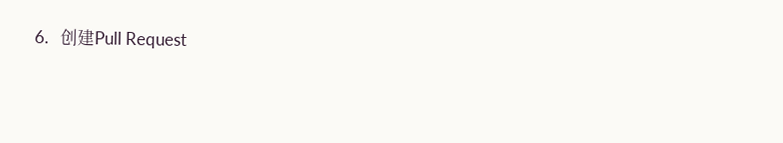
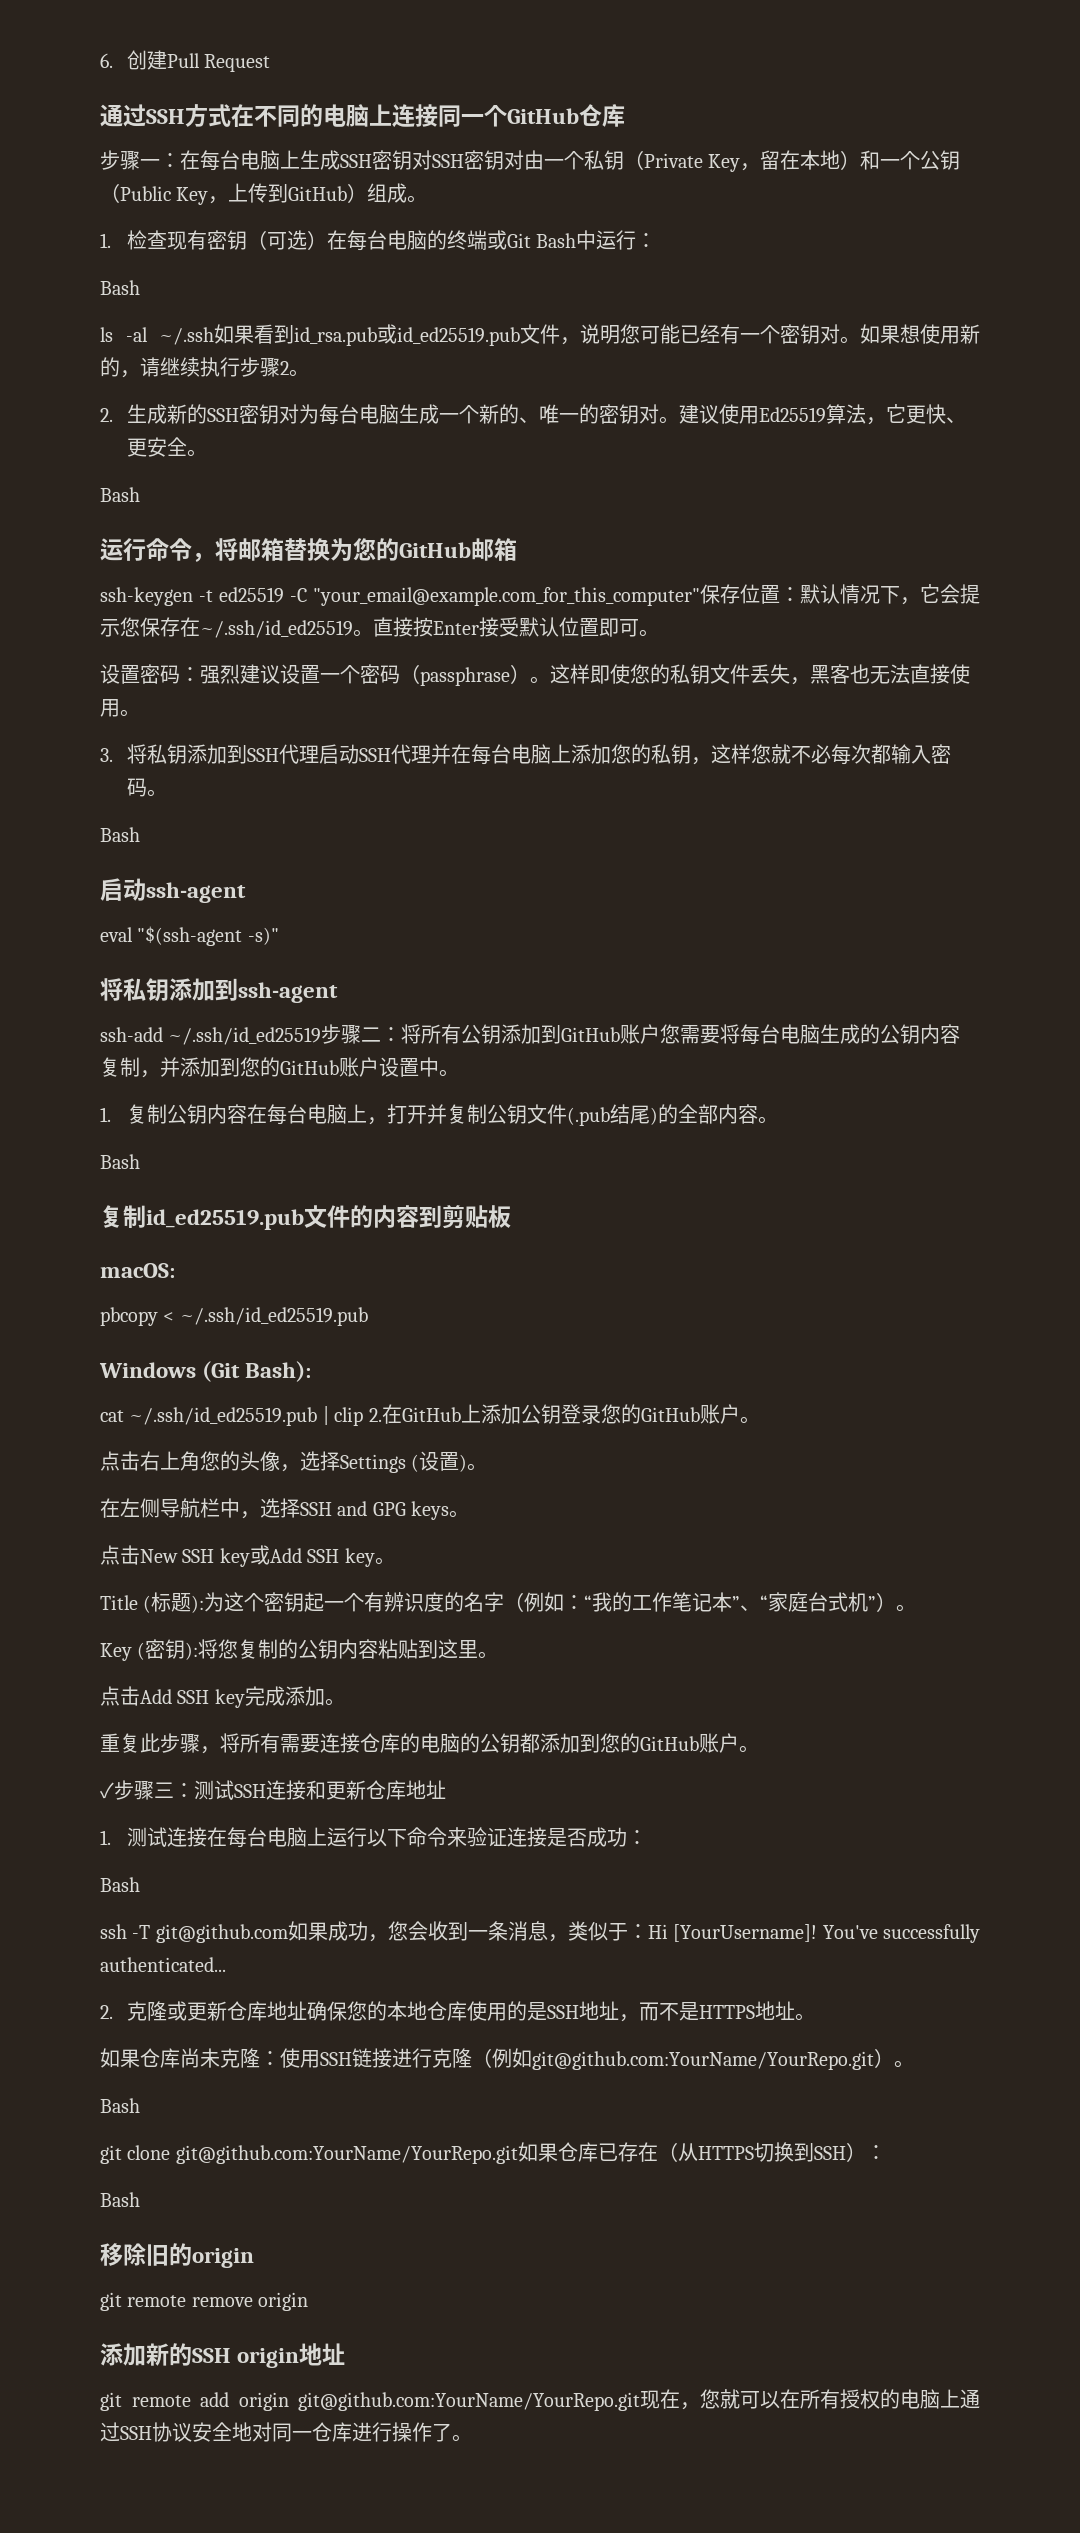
+ 通过SSH方式在不同的电脑上连接同一个GitHub仓库
+ 步骤一：在每台电脑上生成SSH密钥对SSH密钥对由一个私钥（Private Key，留在本地）和一个公钥（Public Key，上传到GitHub）组成。
+ 1.检查现有密钥（可选）在每台电脑的终端或Git Bash中运行：
+ Bash
+ ls -al ~/.ssh如果看到id_rsa.pub或id_ed25519.pub文件，说明您可能已经有一个密钥对。如果想使用新的，请继续执行步骤2。
+ 2.生成新的SSH密钥对为每台电脑生成一个新的、唯一的密钥对。建议使用Ed25519算法，它更快、更安全。
+ Bash
+ 运行命令，将邮箱替换为您的GitHub邮箱
+ ssh-keygen -t ed25519 -C "your_email@example.com_for_this_computer"保存位置：默认情况下，它会提示您保存在~/.ssh/id_ed25519。直接按Enter接受默认位置即可。
+ 设置密码：强烈建议设置一个密码（passphrase）。这样即使您的私钥文件丢失，黑客也无法直接使用。
+ 3.将私钥添加到SSH代理启动SSH代理并在每台电脑上添加您的私钥，这样您就不必每次都输入密码。
+ Bash
+ 启动ssh-agent
+ eval "$(ssh-agent -s)"
+ 将私钥添加到ssh-agent
+ ssh-add ~/.ssh/id_ed25519步骤二：将所有公钥添加到GitHub账户您需要将每台电脑生成的公钥内容复制，并添加到您的GitHub账户设置中。
+ 1.复制公钥内容在每台电脑上，打开并复制公钥文件(.pub结尾)的全部内容。
+ Bash
+ 复制id_ed25519.pub文件的内容到剪贴板
+ macOS:
+ pbcopy < ~/.ssh/id_ed25519.pub
+ Windows (Git Bash):
+ cat ~/.ssh/id_ed25519.pub | clip 2.在GitHub上添加公钥登录您的GitHub账户。
+ 点击右上角您的头像，选择Settings (设置)。
+ 在左侧导航栏中，选择SSH and GPG keys。
+ 点击New SSH key或Add SSH key。
+ Title (标题):为这个密钥起一个有辨识度的名字（例如：“我的工作笔记本”、“家庭台式机”）。
+ Key (密钥):将您复制的公钥内容粘贴到这里。
+ 点击Add SSH key完成添加。
+ 重复此步骤，将所有需要连接仓库的电脑的公钥都添加到您的GitHub账户。
+ ✓步骤三：测试SSH连接和更新仓库地址
+ 1.测试连接在每台电脑上运行以下命令来验证连接是否成功：
+ Bash
+ ssh -T git@github.com如果成功，您会收到一条消息，类似于：Hi [YourUsername]! You've successfully authenticated...
+ 2.克隆或更新仓库地址确保您的本地仓库使用的是SSH地址，而不是HTTPS地址。
+ 如果仓库尚未克隆：使用SSH链接进行克隆（例如git@github.com:YourName/YourRepo.git）。
+ Bash
+ git clone git@github.com:YourName/YourRepo.git如果仓库已存在（从HTTPS切换到SSH）：
+ Bash
+ 移除旧的origin
+ git remote remove origin
+ 添加新的SSH origin地址
+ git remote add origin git@github.com:YourName/YourRepo.git现在，您就可以在所有授权的电脑上通过SSH协议安全地对同一仓库进行操作了。

